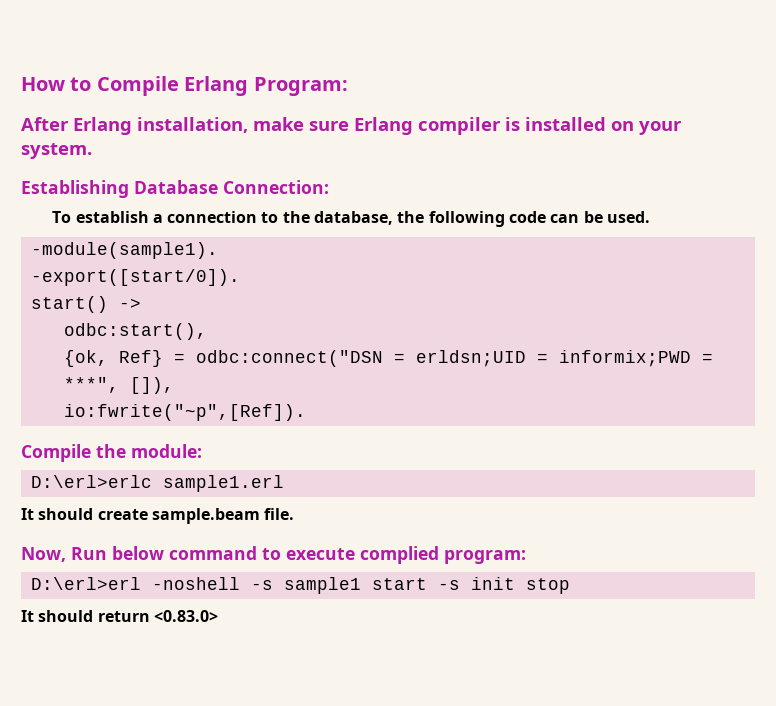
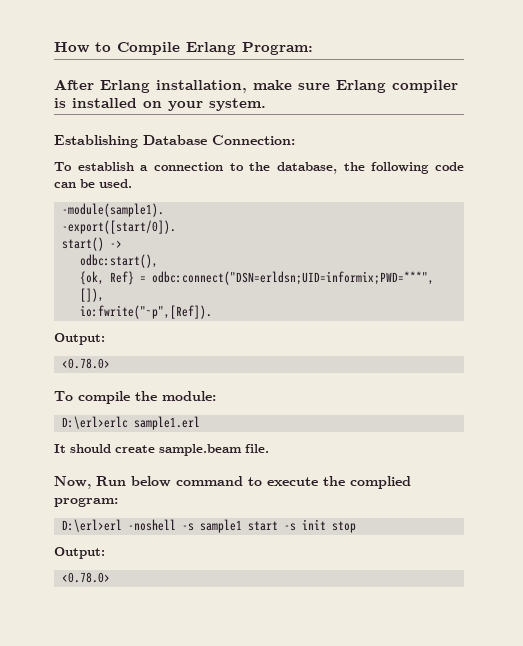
- {ok, Ref} = odbc:connect("DSN = erldsn;UID = informix;PWD = ***", []),
+ {ok, Ref} = odbc:connect("DSN=erldsn;UID=informix;PWD=***", []),
  io:fwrite("~p",[Ref]).
- Compile the module:
+ Output:
+ <0.78.0>
+ To compile the module:
- Now, Run below command to execute complied program:
+ Now, Run below command to execute the complied program:
  D:\erl>erl -noshell -s sample1 start -s init stop
- It should return <0.83.0>
+ Output:
+ <0.78.0>

